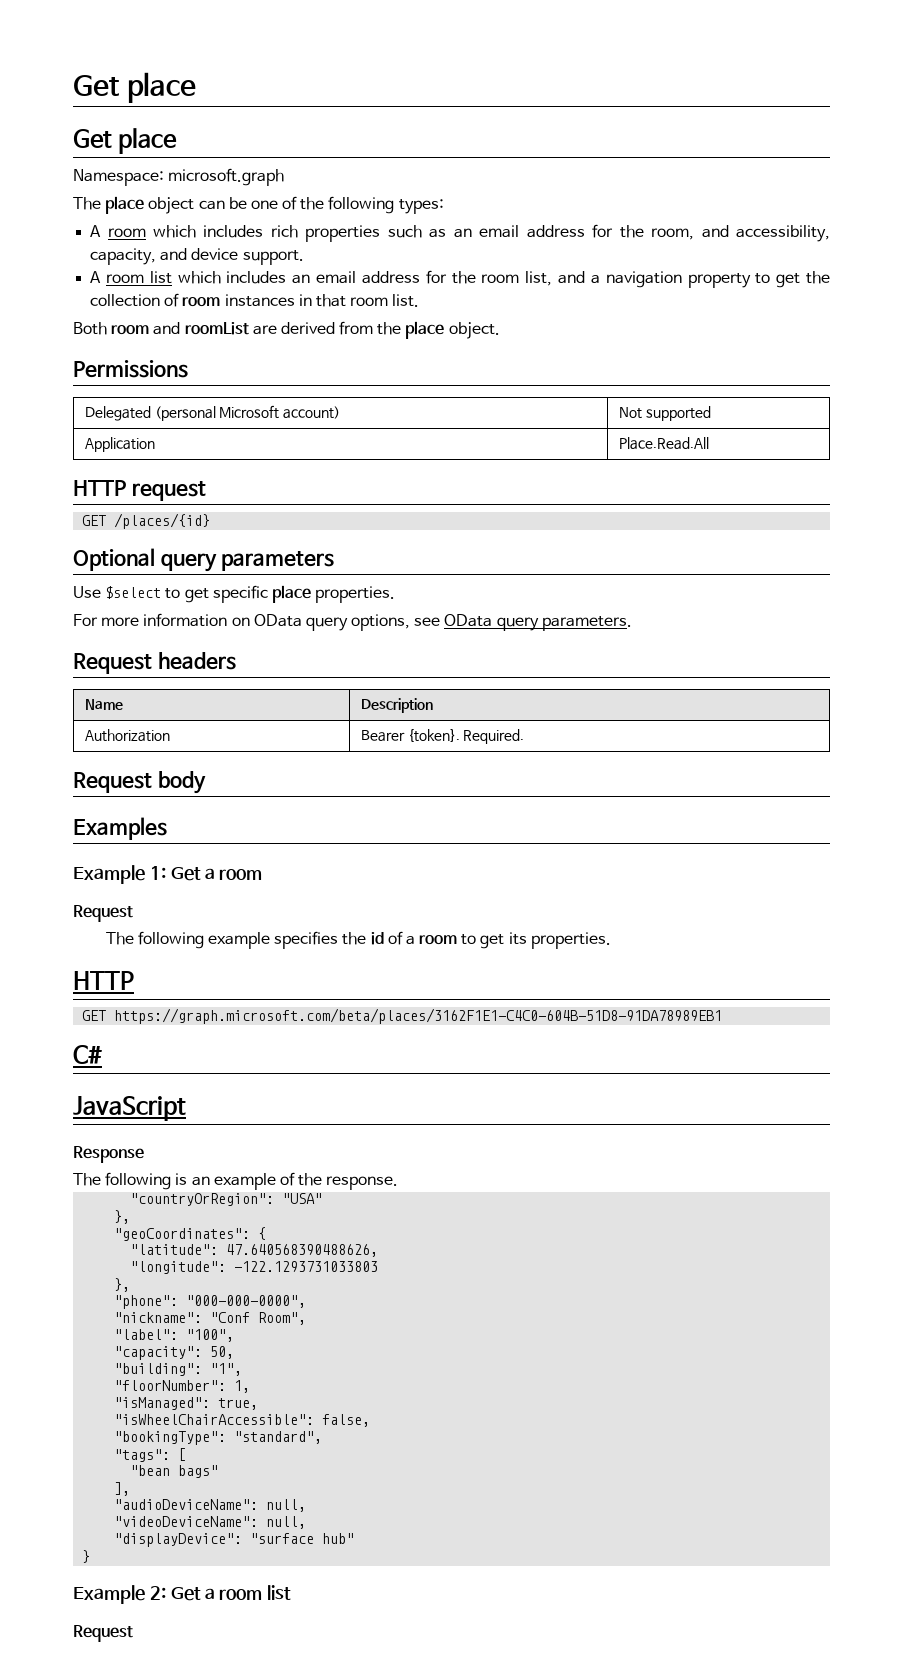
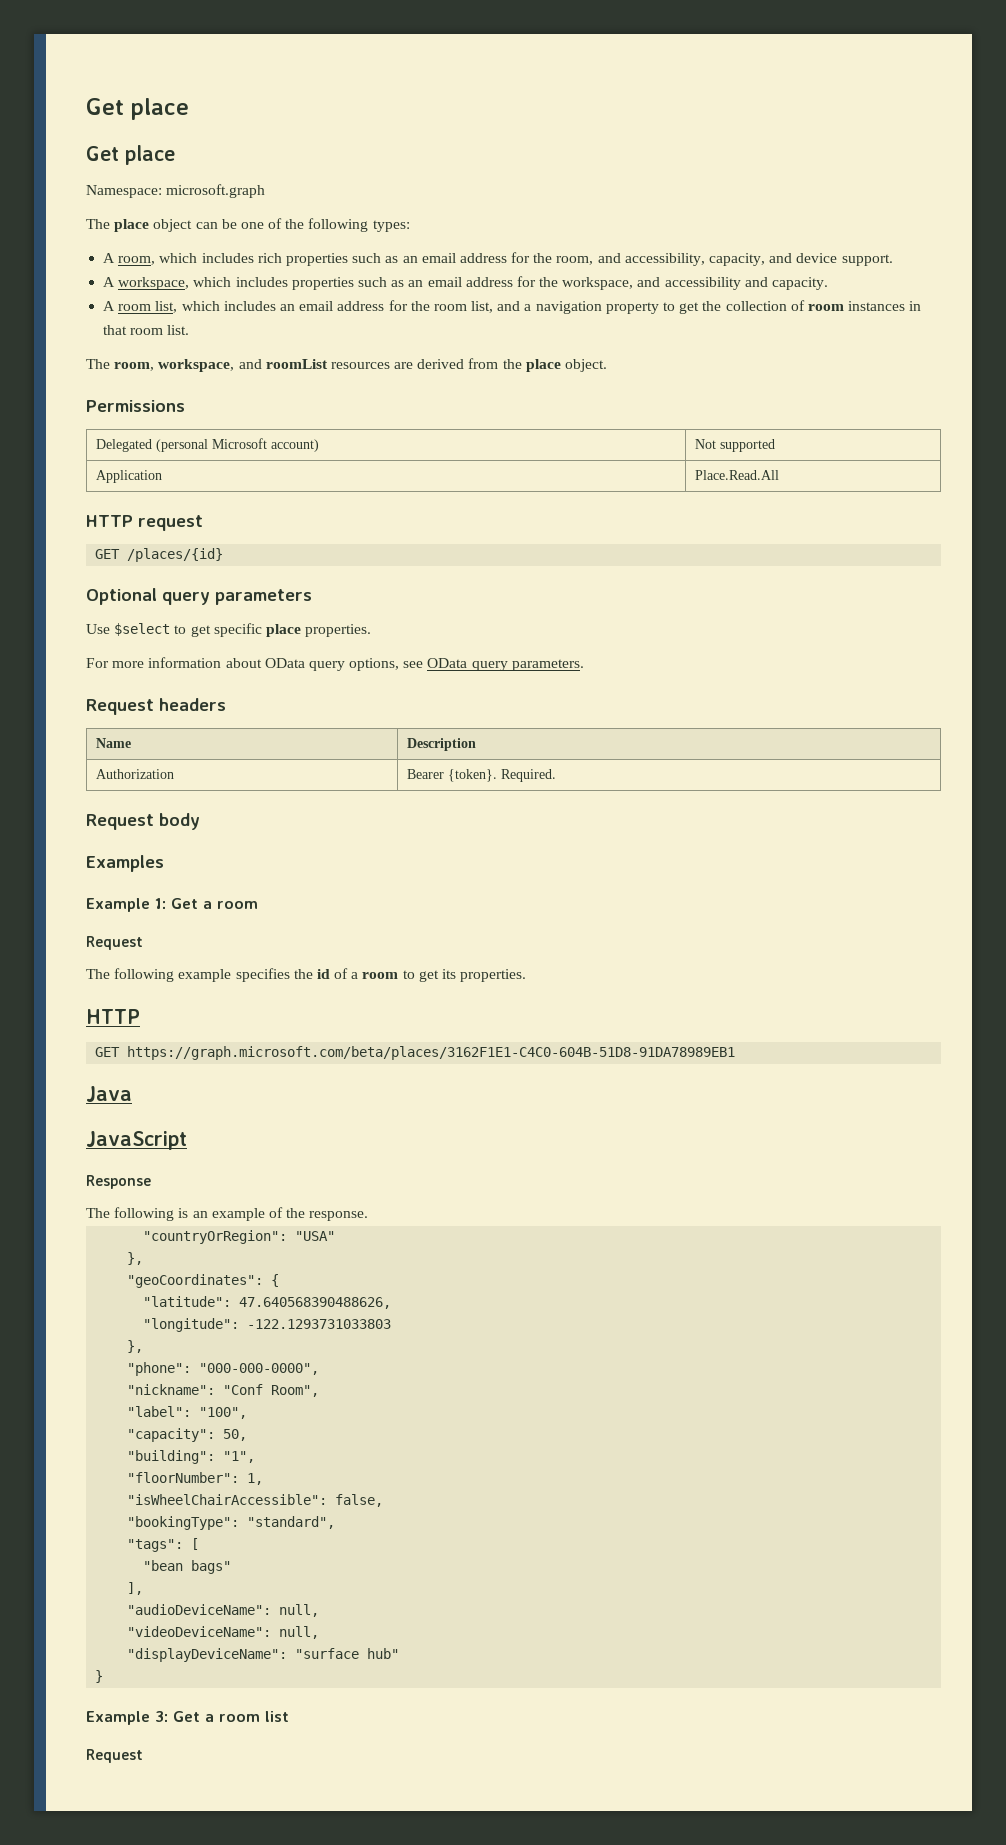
- A room which includes rich properties such as an email address for the room, and accessibility, capacity, and device support.
+ A room, which includes rich properties such as an email address for the room, and accessibility, capacity, and device support.
- A room list which includes an email address for the room list, and a navigation property to get the collection of room instances in that room list.
+ A workspace, which includes properties such as an email address for the workspace, and accessibility and capacity.
+ A room list, which includes an email address for the room list, and a navigation property to get the collection of room instances in that room list.
- Both room and roomList are derived from the place object.
+ The room, workspace, and roomList resources are derived from the place object.
- For more information on OData query options, see OData query parameters.
+ For more information about OData query options, see OData query parameters.
- C#
+ Java
- "isManaged": true,
- "displayDevice": "surface hub"
+ "displayDeviceName": "surface hub"
- Example 2: Get a room list
+ Example 3: Get a room list

